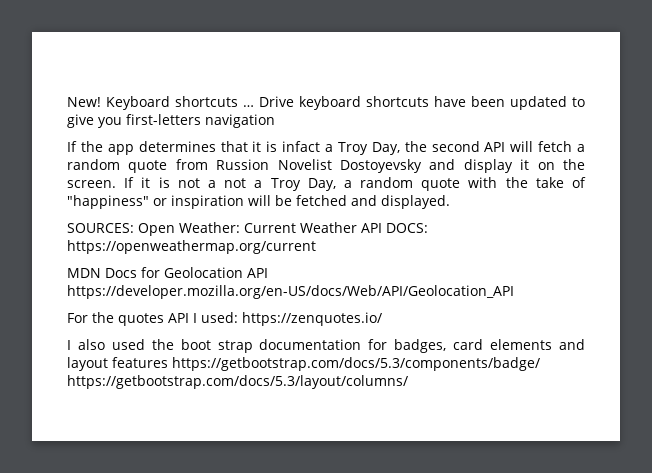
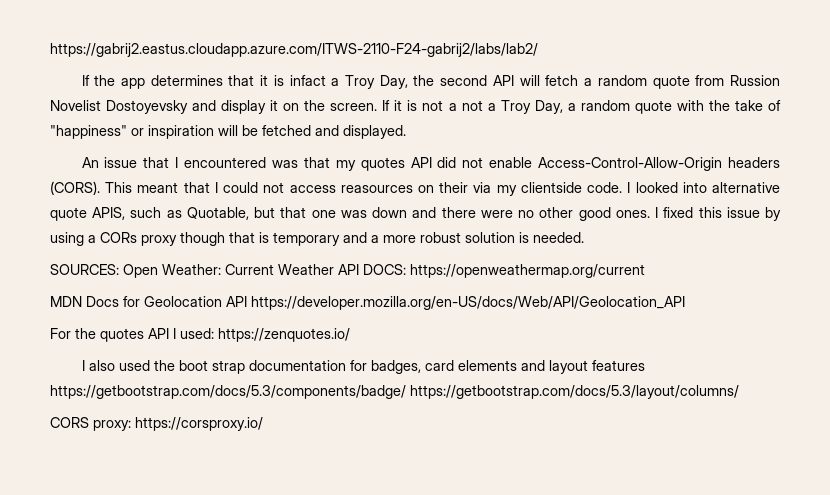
- New! Keyboard shortcuts … Drive keyboard shortcuts have been updated to give you first-letters navigation
+ https://gabrij2.eastus.cloudapp.azure.com/ITWS-2110-F24-gabrij2/labs/lab2/
+ An issue that I encountered was that my quotes API did not enable Access-Control-Allow-Origin headers (CORS). This meant that I could not access reasources on their via my clientside code. I looked into alternative quote APIS, such as Quotable, but that one was down and there were no other good ones. I fixed this issue by using a CORs proxy though that is temporary and a more robust solution is needed.
+ CORS proxy: https://corsproxy.io/

